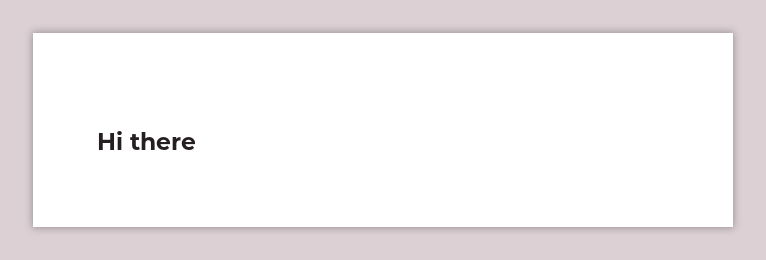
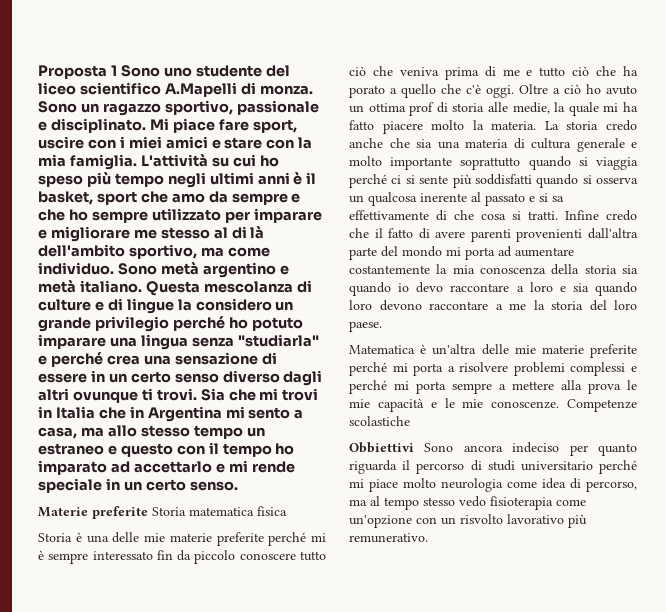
- Hi there
+ Proposta 1 Sono uno studente del liceo scientifico A.Mapelli di monza. Sono un ragazzo sportivo, passionale e disciplinato. Mi piace fare sport, uscire con i miei amici e stare con la mia famiglia. L'attività su cui ho speso più tempo negli ultimi anni è il basket, sport che amo da sempre e che ho sempre utilizzato per imparare e migliorare me stesso al di là dell'ambito sportivo, ma come individuo. Sono metà argentino e metà italiano. Questa mescolanza di culture e di lingue la considero un grande privilegio perché ho potuto imparare una lingua senza "studiarla" e perché crea una sensazione di essere in un certo senso diverso dagli altri ovunque ti trovi. Sia che mi trovi in Italia che in Argentina mi sento a casa, ma allo stesso tempo un estraneo e questo con il tempo ho imparato ad accettarlo e mi rende speciale in un certo senso.
+ Materie preferite Storia matematica fisica
+ Storia è una delle mie materie preferite perché mi è sempre interessato fin da piccolo conoscere tutto ciò che veniva prima di me e tutto ciò che ha porato a quello che c'è oggi. Oltre a ciò ho avuto un ottima prof di storia alle medie, la quale mi ha fatto piacere molto la materia. La storia credo anche che sia una materia di cultura generale e molto importante soprattutto quando si viaggia perché ci si sente più soddisfatti quando si osserva un qualcosa inerente al passato e si sa effettivamente di che cosa si tratti. Infine credo che il fatto di avere parenti provenienti dall'altra parte del mondo mi porta ad aumentare costantemente la mia conoscenza della storia sia quando io devo raccontare a loro e sia quando loro devono raccontare a me la storia del loro paese.
+ Matematica è un'altra delle mie materie preferite perché mi porta a risolvere problemi complessi e perché mi porta sempre a mettere alla prova le mie capacità e le mie conoscenze. Competenze scolastiche
+ Obbiettivi Sono ancora indeciso per quanto riguarda il percorso di studi universitario perché mi piace molto neurologia come idea di percorso, ma al tempo stesso vedo fisioterapia come un'opzione con un risvolto lavorativo più remunerativo.

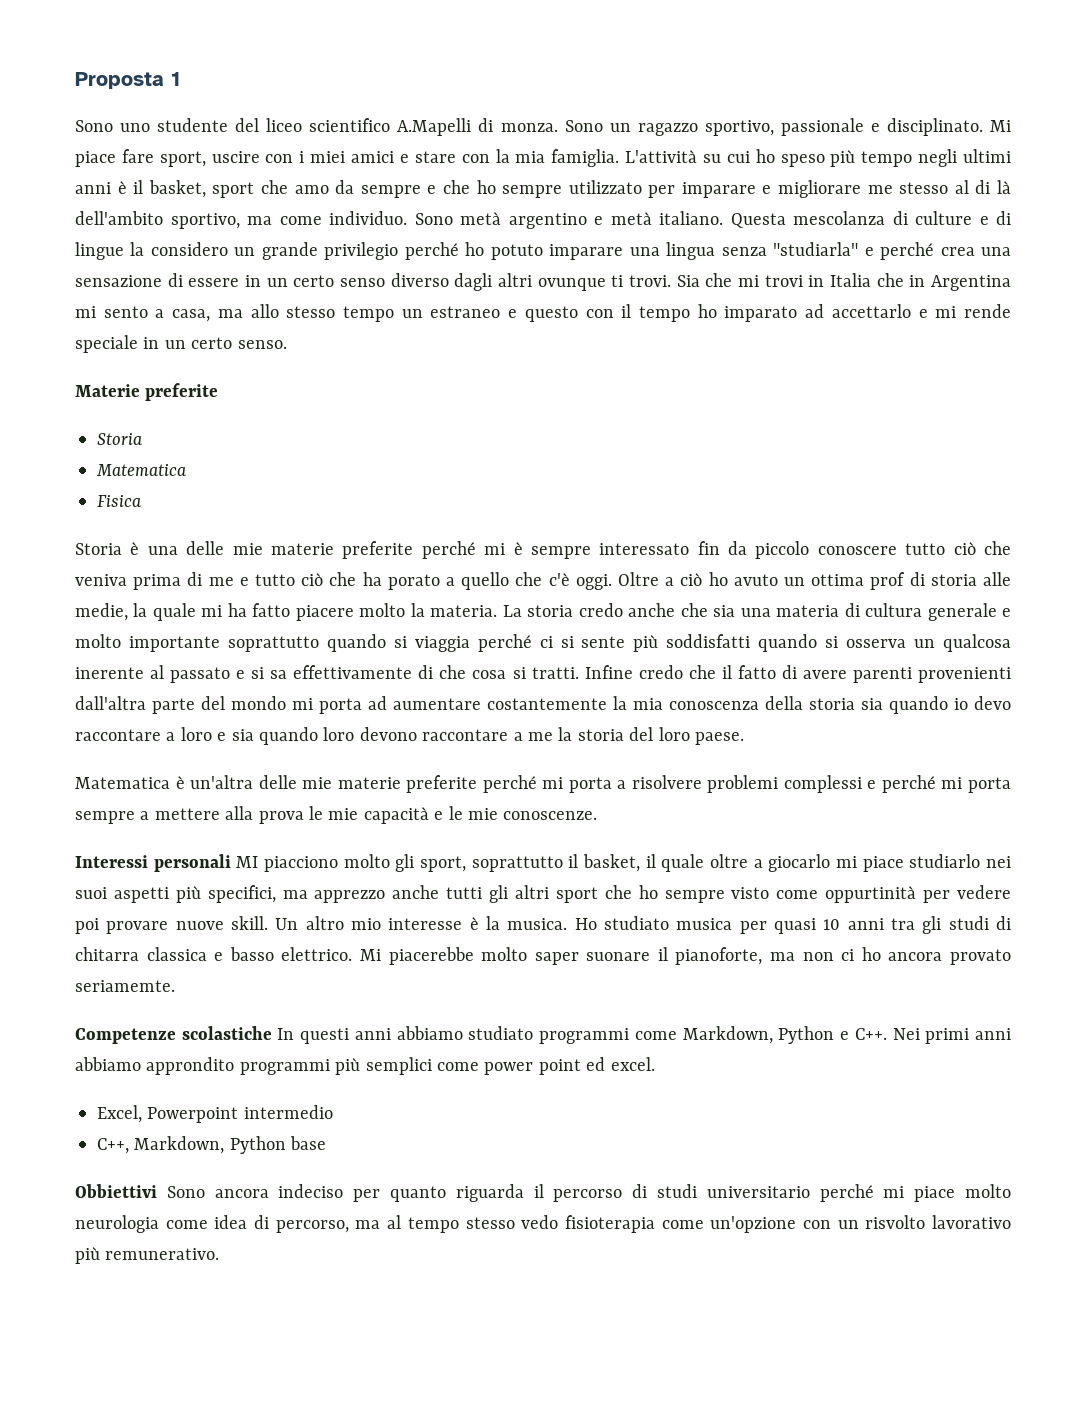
- Proposta 1 Sono uno studente del liceo scientifico A.Mapelli di monza.
+ Proposta 1
+ Sono uno studente del liceo scientifico A.Mapelli di monza.
- Materie preferite Storia matematica fisica
+ Materie preferite
+ Storia
+ Matematica
+ Fisica
- Matematica è un'altra delle mie materie preferite perché mi porta a risolvere problemi complessi e perché mi porta sempre a mettere alla prova le mie capacità e le mie conoscenze. Competenze scolastiche
+ Matematica è un'altra delle mie materie preferite perché mi porta a risolvere problemi complessi e perché mi porta sempre a mettere alla prova le mie capacità e le mie conoscenze.
+ Interessi personali MI piacciono molto gli sport, soprattutto il basket, il quale oltre a giocarlo mi piace studiarlo nei suoi aspetti più specifici, ma apprezzo anche tutti gli altri sport che ho sempre visto come oppurtinità per vedere poi provare nuove skill. Un altro mio interesse è la musica. Ho studiato musica per quasi 10 anni tra gli studi di chitarra classica e basso elettrico. Mi piacerebbe molto saper suonare il pianoforte, ma non ci ho ancora provato seriamemte.
+ Competenze scolastiche In questi anni abbiamo studiato programmi come Markdown, Python e C++. Nei primi anni abbiamo approndito programmi più semplici come power point ed excel.
+ Excel, Powerpoint intermedio
+ C++, Markdown, Python base

